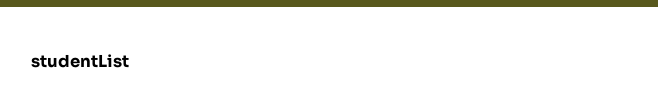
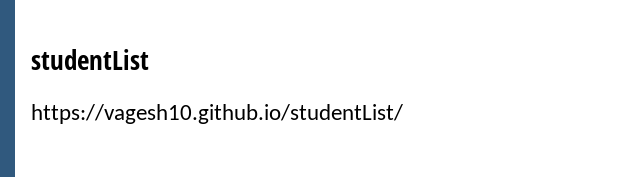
+ https://vagesh10.github.io/studentList/

